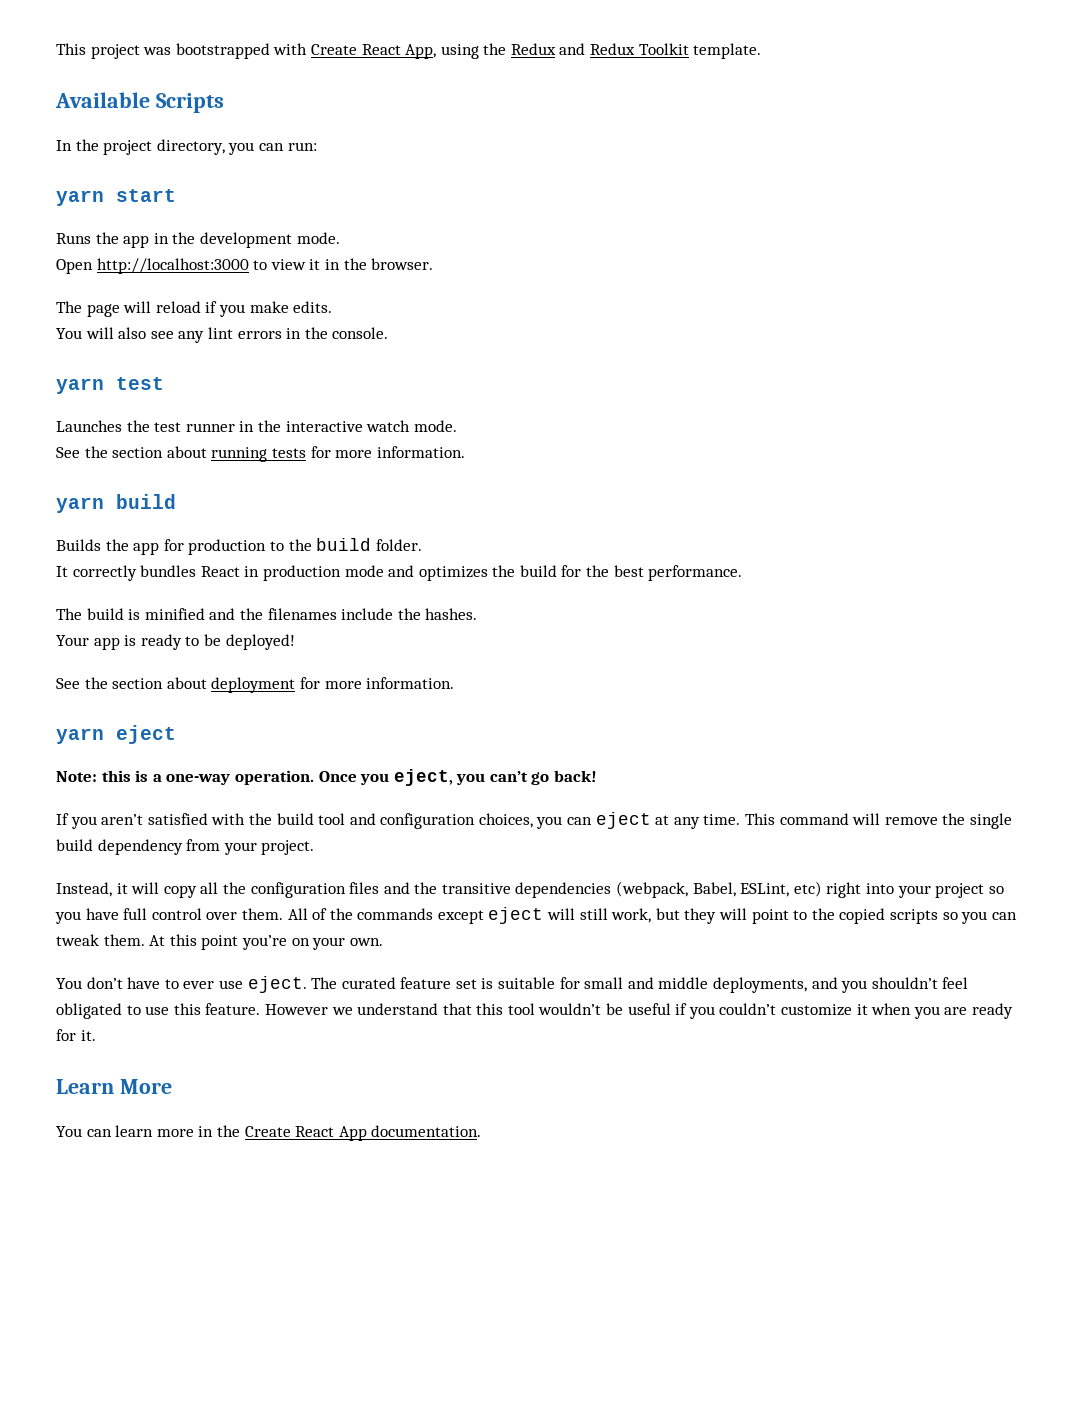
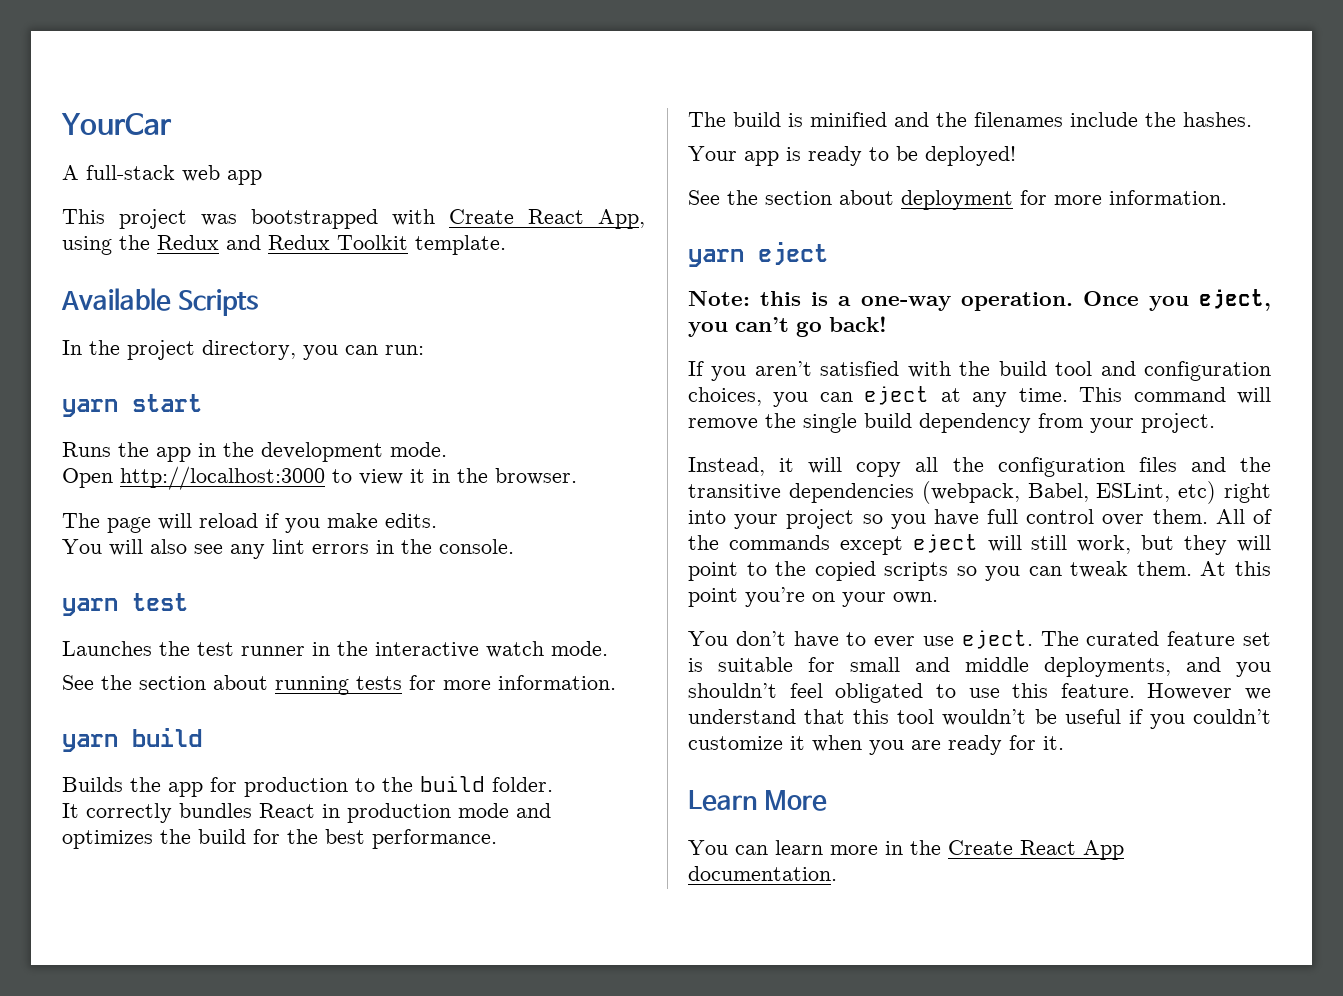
+ YourCar
+ A full-stack web app

